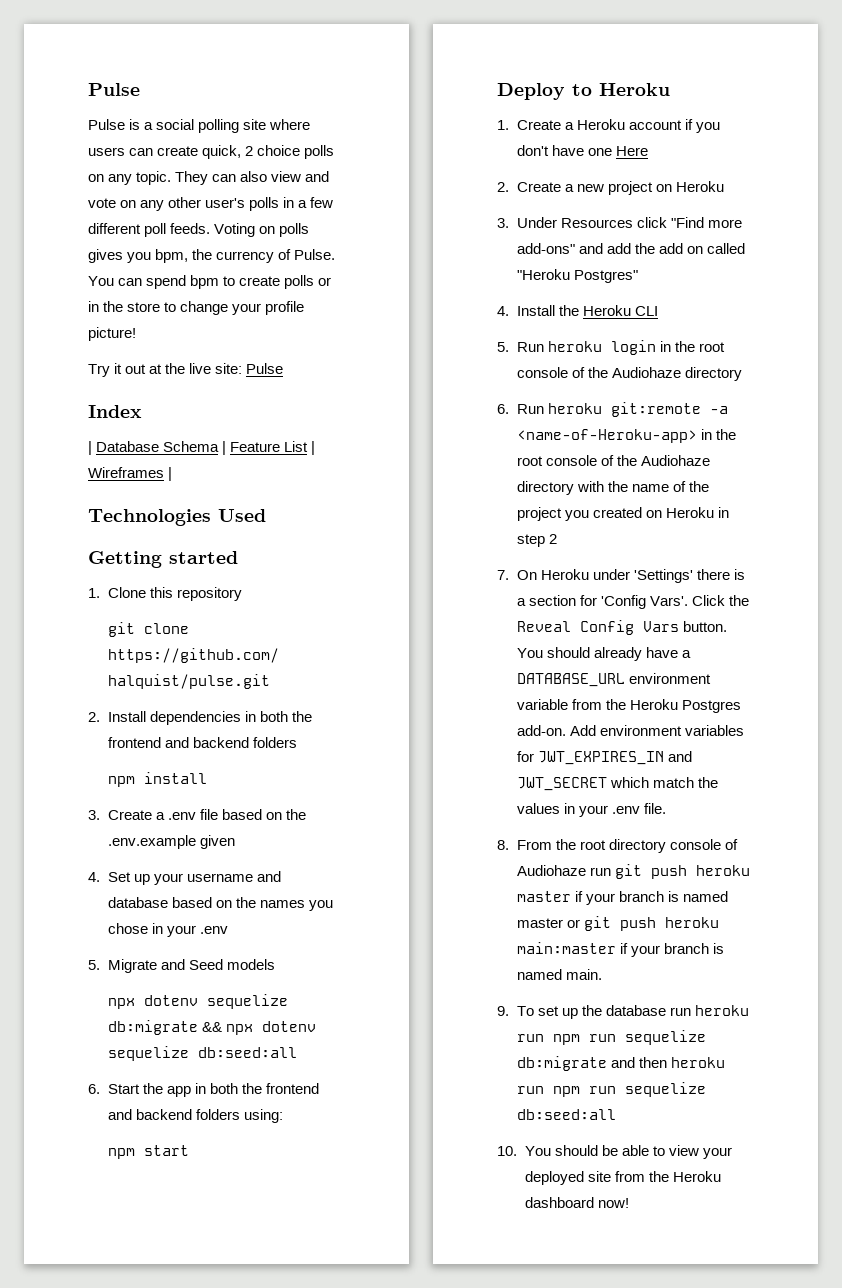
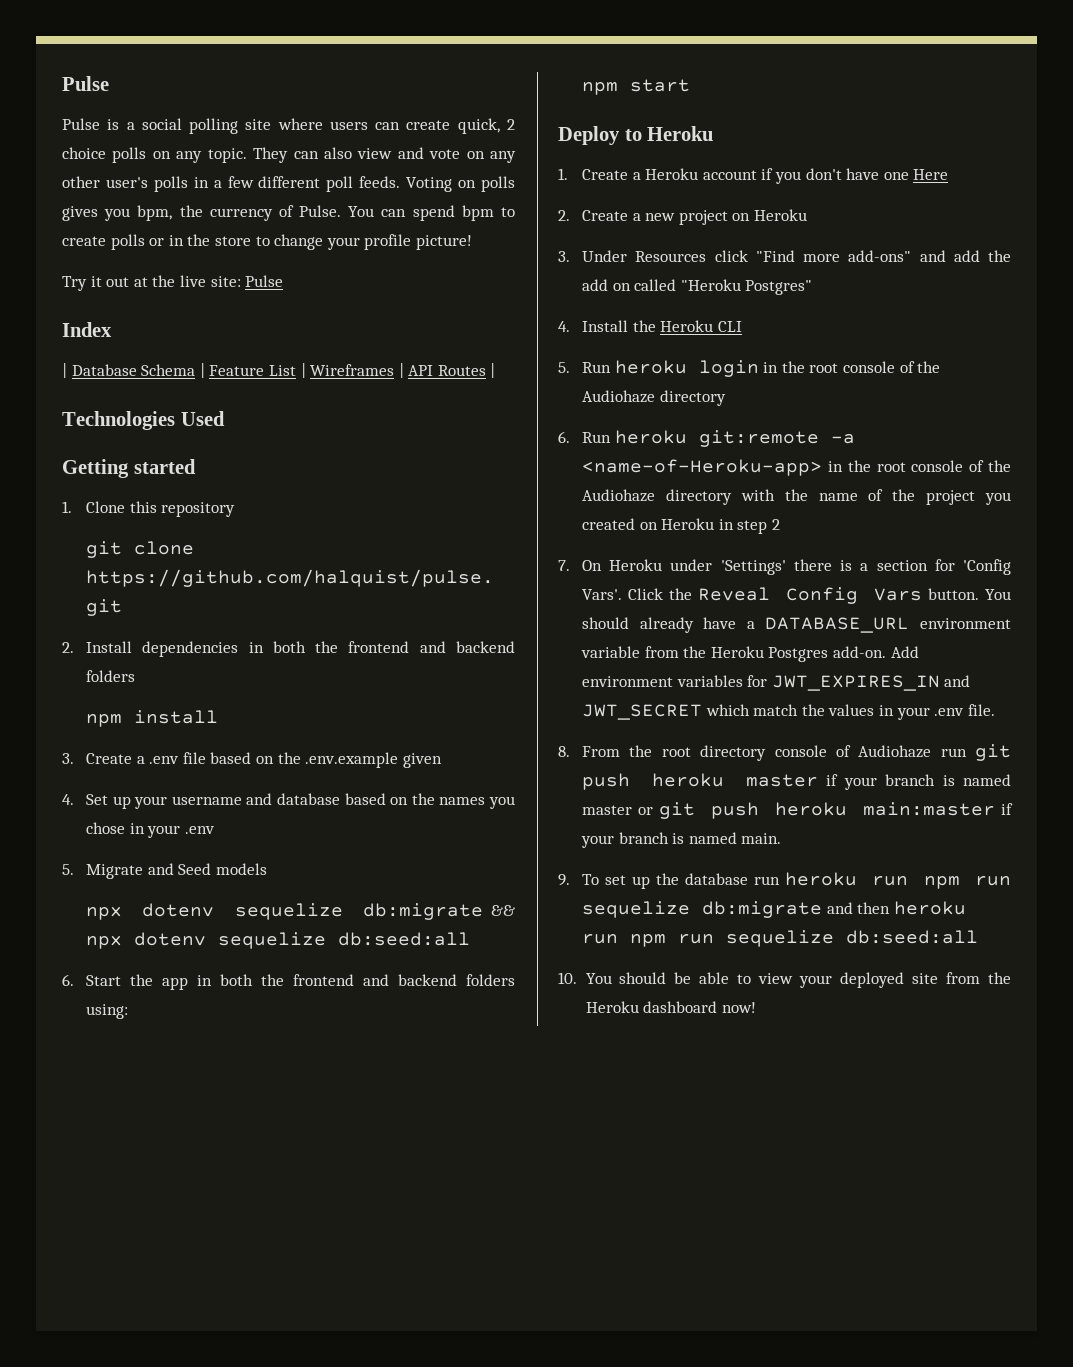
- | Database Schema | Feature List | Wireframes |
+ | Database Schema | Feature List | Wireframes | API Routes |

